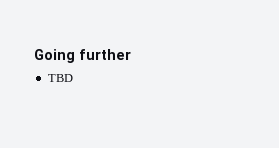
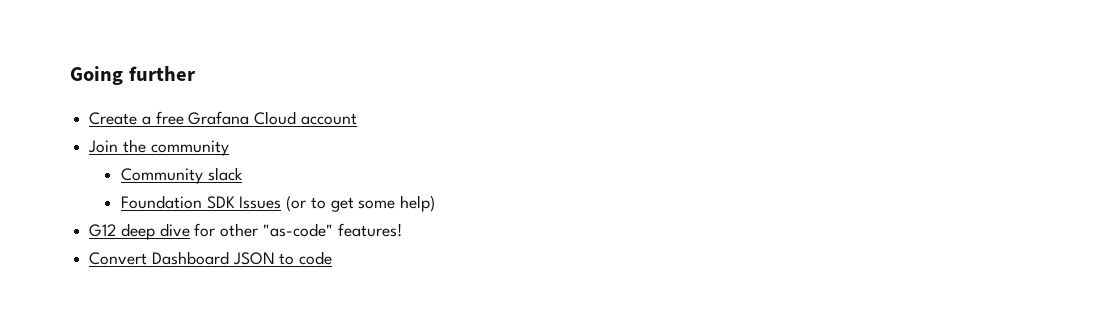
- TBD
+ Create a free Grafana Cloud account
+ Join the community
+ Community slack
+ Foundation SDK Issues (or to get some help)
+ G12 deep dive for other "as-code" features!
+ Convert Dashboard JSON to code

